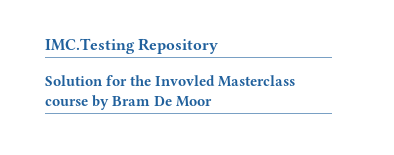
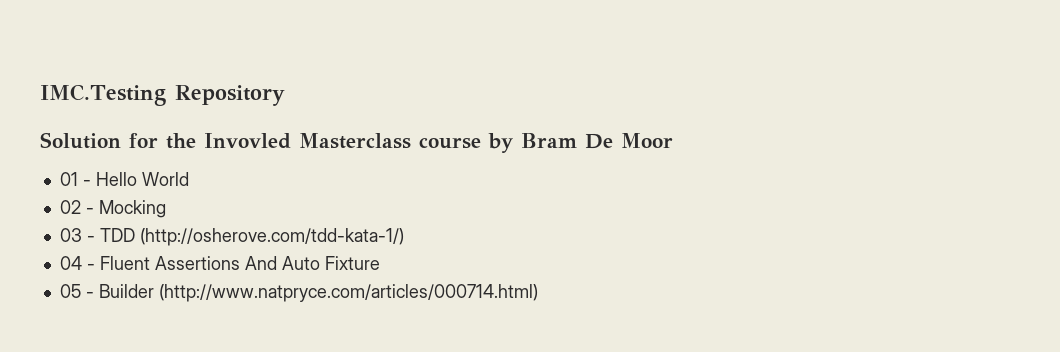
+ 01 - Hello World
+ 02 - Mocking
+ 03 - TDD (http://osherove.com/tdd-kata-1/)
+ 04 - Fluent Assertions And Auto Fixture
+ 05 - Builder (http://www.natpryce.com/articles/000714.html)

